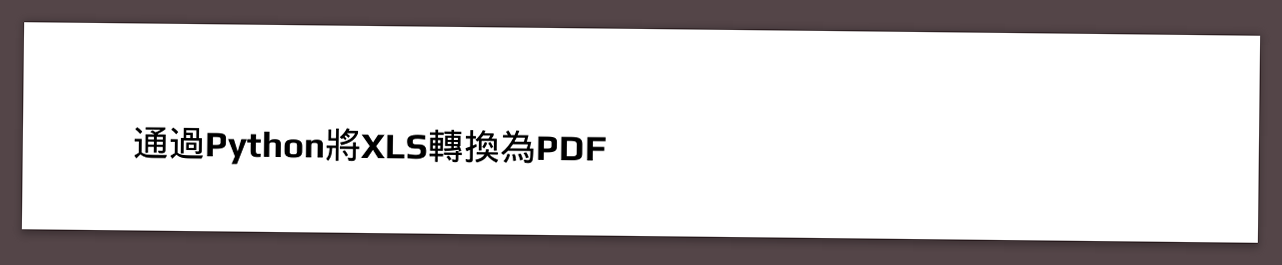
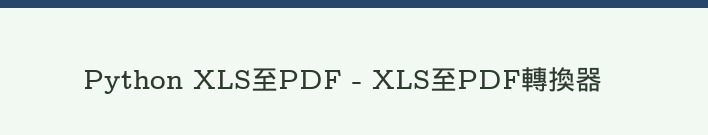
- 通過Python將XLS轉換為PDF
+ Python XLS至PDF - XLS至PDF轉換器

